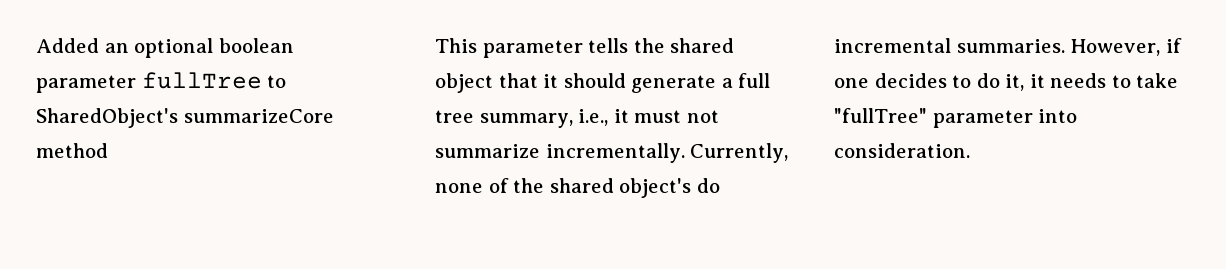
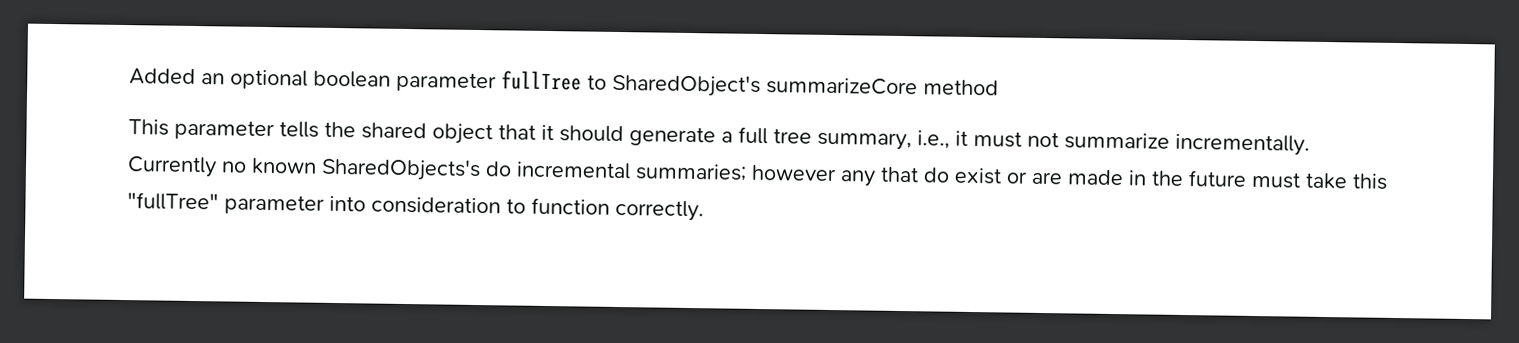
- Currently, none of the shared object's do incremental summaries. However, if one decides to do it, it needs to take "fullTree" parameter into consideration.
+ Currently no known SharedObjects's do incremental summaries; however any that do exist or are made in the future must take this "fullTree" parameter into consideration to function correctly.

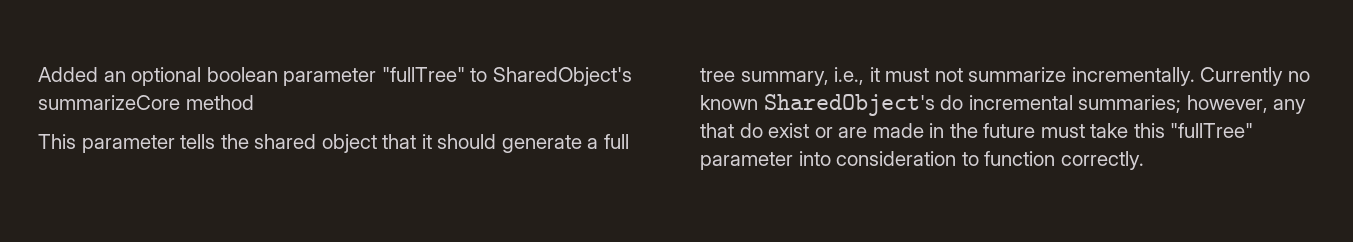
- Added an optional boolean parameter fullTree to SharedObject's summarizeCore method
+ Added an optional boolean parameter "fullTree" to SharedObject's summarizeCore method
- Currently no known SharedObjects's do incremental summaries; however any that do exist or are made in the future must take this "fullTree" parameter into consideration to function correctly.
+ Currently no known SharedObject's do incremental summaries; however, any that do exist or are made in the future must take this "fullTree" parameter into consideration to function correctly.

